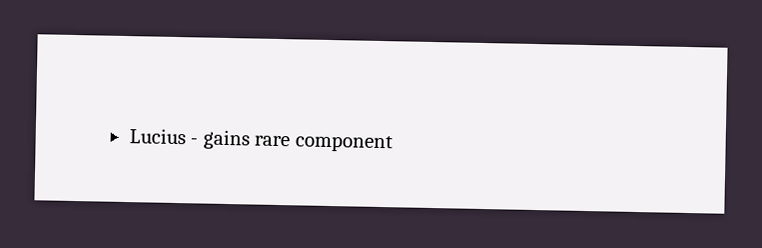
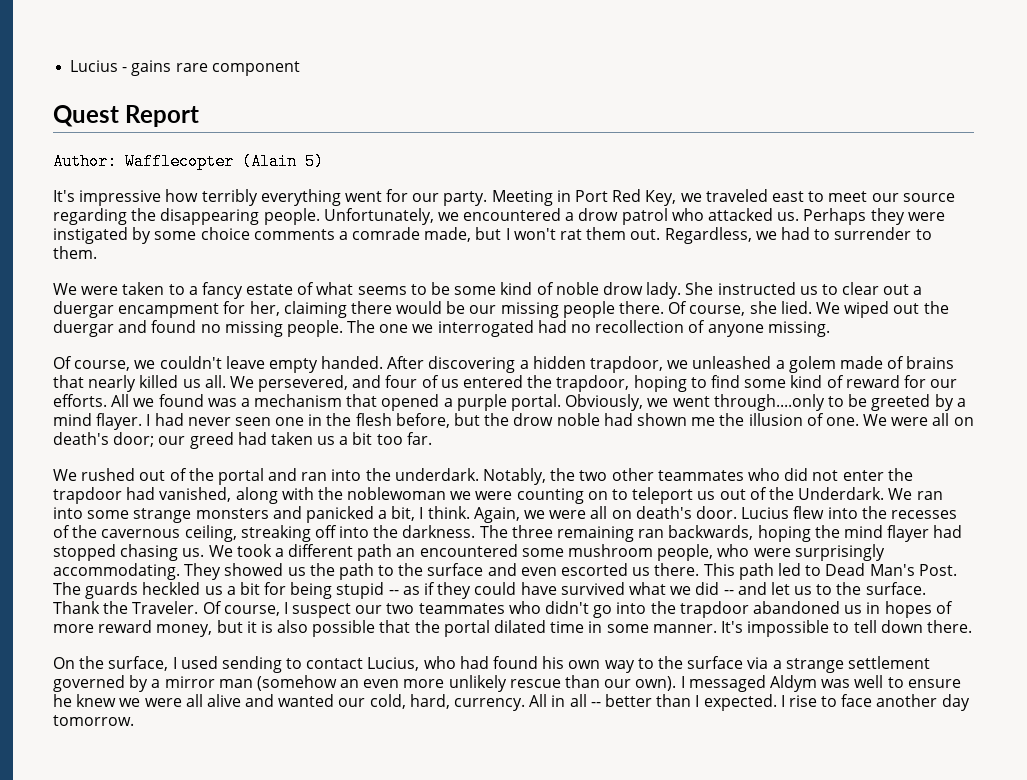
+ Quest Report
+ Author: Wafflecopter (Alain 5)
+ It's impressive how terribly everything went for our party. Meeting in Port Red Key, we traveled east to meet our source regarding the disappearing people. Unfortunately, we encountered a drow patrol who attacked us. Perhaps they were instigated by some choice comments a comrade made, but I won't rat them out. Regardless, we had to surrender to them.
+ We were taken to a fancy estate of what seems to be some kind of noble drow lady. She instructed us to clear out a duergar encampment for her, claiming there would be our missing people there. Of course, she lied. We wiped out the duergar and found no missing people. The one we interrogated had no recollection of anyone missing.
+ Of course, we couldn't leave empty handed. After discovering a hidden trapdoor, we unleashed a golem made of brains that nearly killed us all. We persevered, and four of us entered the trapdoor, hoping to find some kind of reward for our efforts. All we found was a mechanism that opened a purple portal. Obviously, we went through....only to be greeted by a mind flayer. I had never seen one in the flesh before, but the drow noble had shown me the illusion of one. We were all on death's door; our greed had taken us a bit too far.
+ We rushed out of the portal and ran into the underdark. Notably, the two other teammates who did not enter the trapdoor had vanished, along with the noblewoman we were counting on to teleport us out of the Underdark. We ran into some strange monsters and panicked a bit, I think. Again, we were all on death's door. Lucius flew into the recesses of the cavernous ceiling, streaking off into the darkness. The three remaining ran backwards, hoping the mind flayer had stopped chasing us. We took a different path an encountered some mushroom people, who were surprisingly accommodating. They showed us the path to the surface and even escorted us there. This path led to Dead Man's Post. The guards heckled us a bit for being stupid -- as if they could have survived what we did -- and let us to the surface. Thank the Traveler. Of course, I suspect our two teammates who didn't go into the trapdoor abandoned us in hopes of more reward money, but it is also possible that the portal dilated time in some manner. It's impossible to tell down there.
+ On the surface, I used sending to contact Lucius, who had found his own way to the surface via a strange settlement governed by a mirror man (somehow an even more unlikely rescue than our own). I messaged Aldym was well to ensure he knew we were all alive and wanted our cold, hard, currency. All in all -- better than I expected. I rise to face another day tomorrow.

